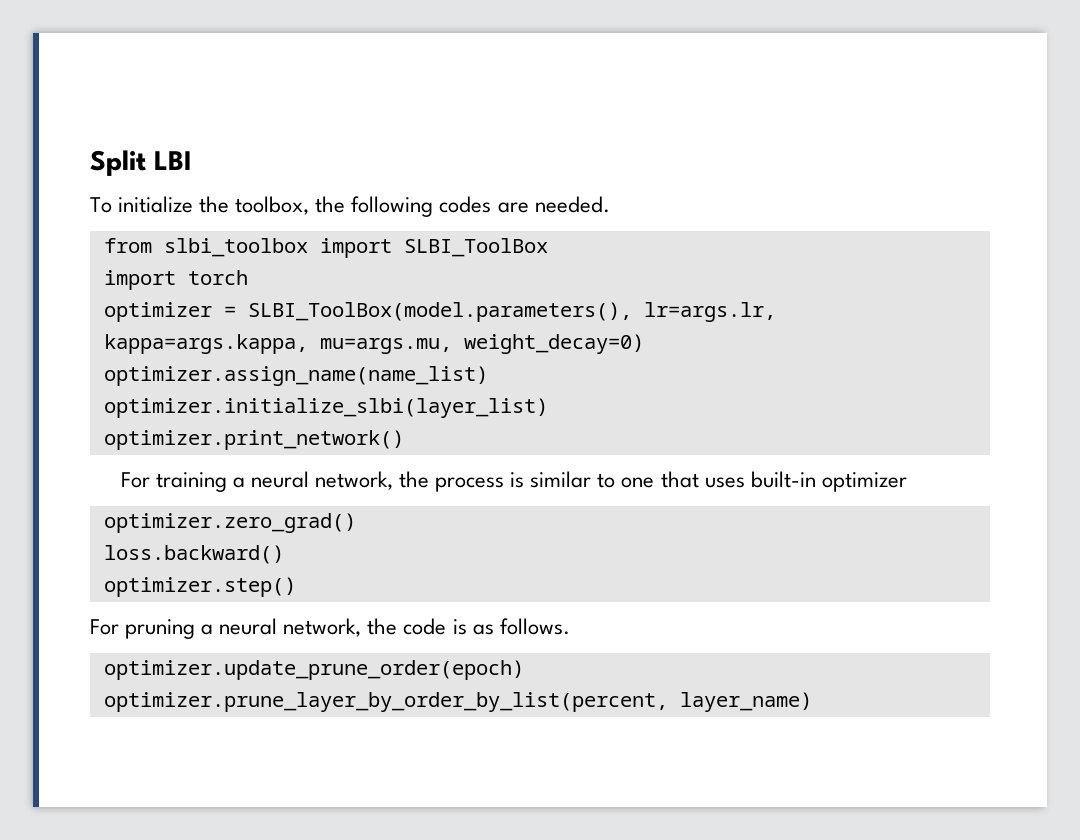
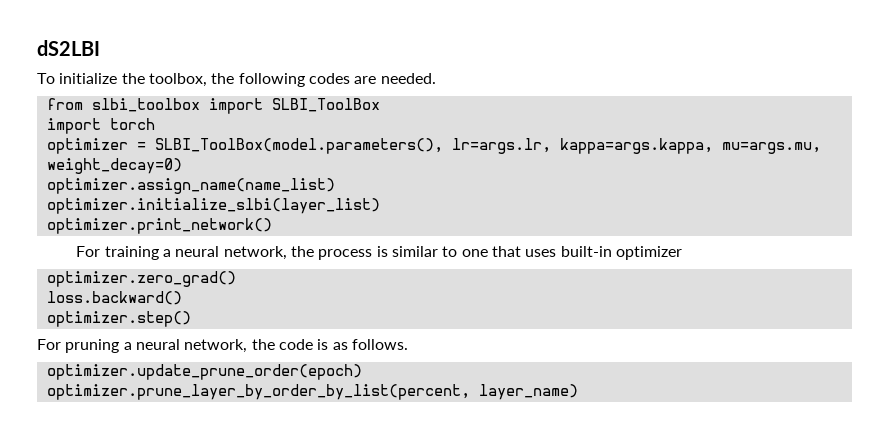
- Split LBI
+ dS2LBI

